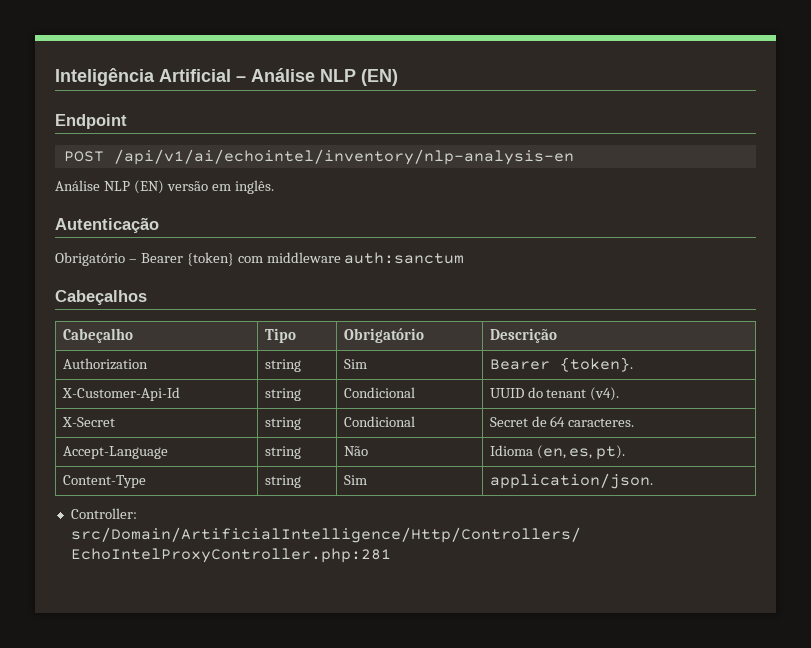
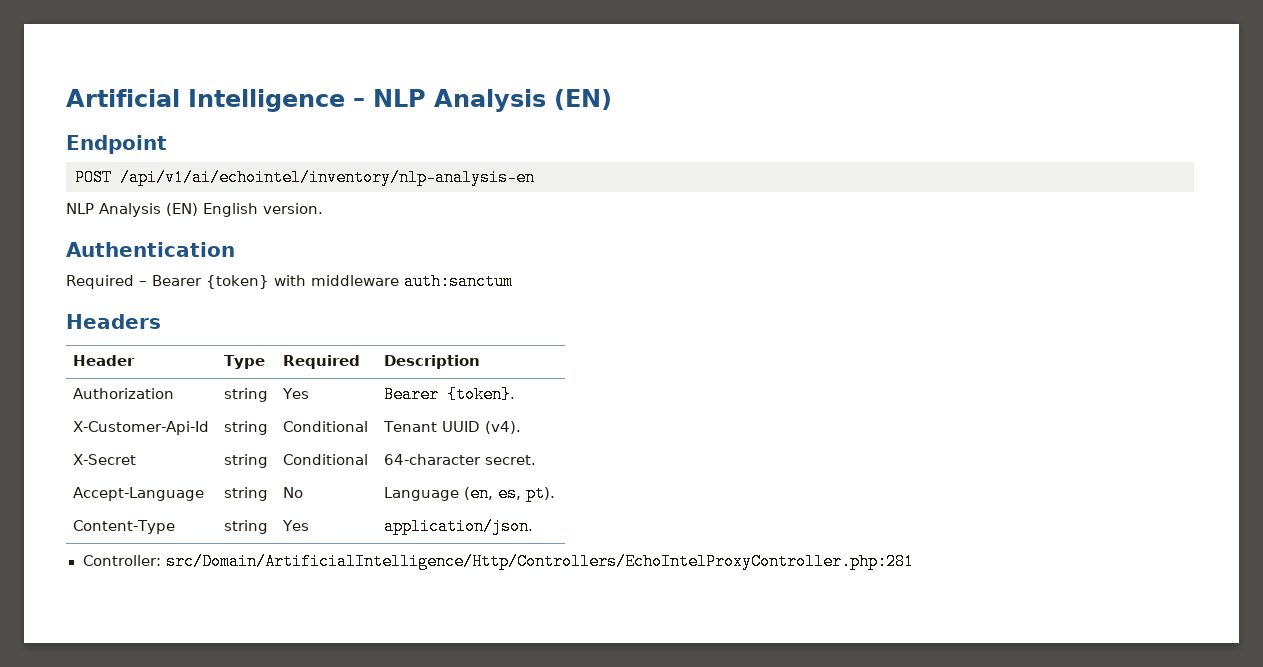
- Inteligência Artificial – Análise NLP (EN)
+ Artificial Intelligence – NLP Analysis (EN)
- Análise NLP (EN) versão em inglês.
- Autenticação
- Obrigatório – Bearer {token} com middleware auth:sanctum
+ NLP Analysis (EN) English version.
+ Authentication
+ Required – Bearer {token} with middleware auth:sanctum
- Cabeçalhos
- Cabeçalho | Tipo | Obrigatório | Descrição
+ Headers
+ Header | Type | Required | Description
- Authorization | string | Sim | Bearer {token}.
+ Authorization | string | Yes | Bearer {token}.
- X-Customer-Api-Id | string | Condicional | UUID do tenant (v4).
+ X-Customer-Api-Id | string | Conditional | Tenant UUID (v4).
- X-Secret | string | Condicional | Secret de 64 caracteres.
+ X-Secret | string | Conditional | 64-character secret.
- Accept-Language | string | Não | Idioma (en, es, pt).
+ Accept-Language | string | No | Language (en, es, pt).
- Content-Type | string | Sim | application/json.
+ Content-Type | string | Yes | application/json.

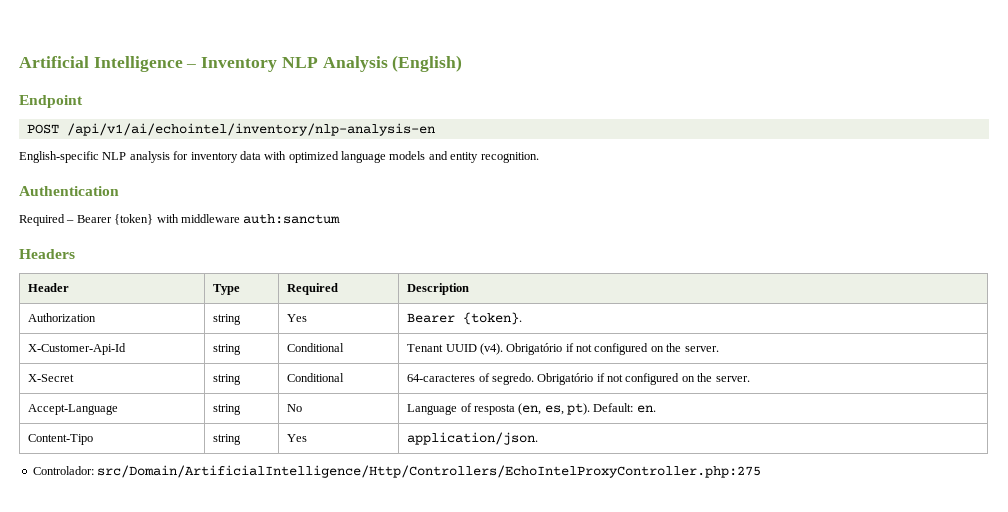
- Artificial Intelligence – NLP Analysis (EN)
+ Artificial Intelligence – Inventory NLP Analysis (English)
- NLP Analysis (EN) English version.
+ English-specific NLP analysis for inventory data with optimized language models and entity recognition.
- X-Customer-Api-Id | string | Conditional | Tenant UUID (v4).
- X-Secret | string | Conditional | 64-character secret.
+ X-Customer-Api-Id | string | Conditional | Tenant UUID (v4). Obrigatório if not configured on the server.
+ X-Secret | string | Conditional | 64-caracteres of segredo. Obrigatório if not configured on the server.
- Accept-Language | string | No | Language (en, es, pt).
- Content-Type | string | Yes | application/json.
+ Accept-Language | string | No | Language of resposta (en, es, pt). Default: en.
+ Content-Tipo | string | Yes | application/json.
- Controller: src/Domain/ArtificialIntelligence/Http/Controllers/EchoIntelProxyController.php:281
+ Controlador: src/Domain/ArtificialIntelligence/Http/Controllers/EchoIntelProxyController.php:275

